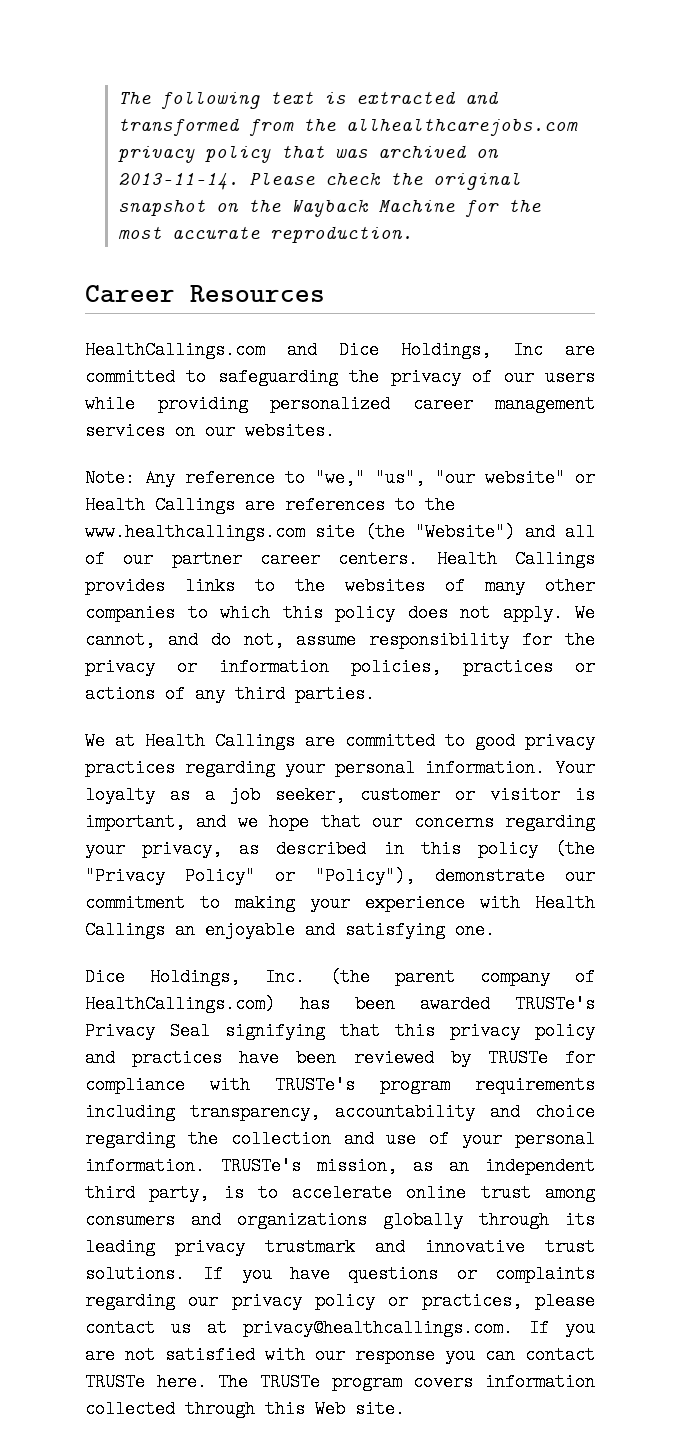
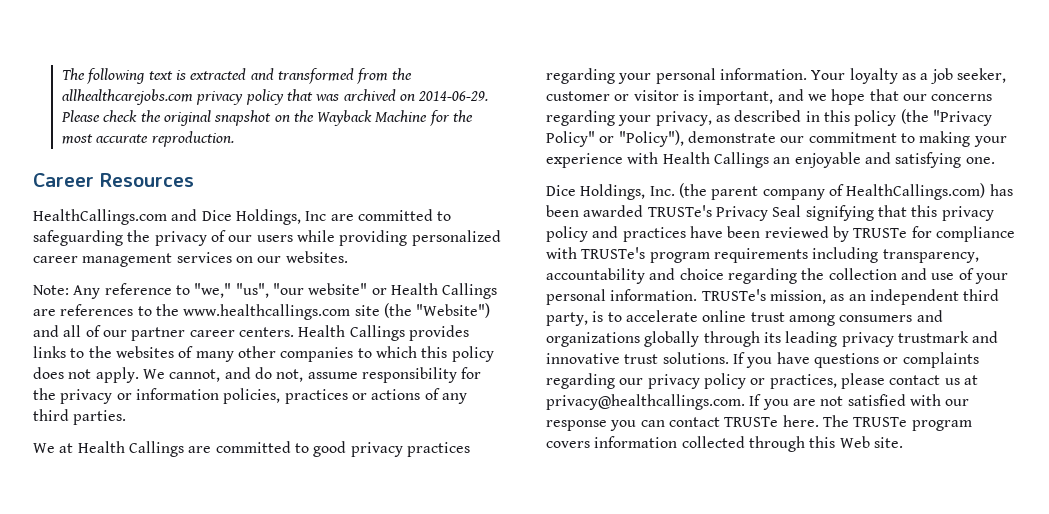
- The following text is extracted and transformed from the allhealthcarejobs.com privacy policy that was archived on 2013-11-14.
+ The following text is extracted and transformed from the allhealthcarejobs.com privacy policy that was archived on 2014-06-29.

